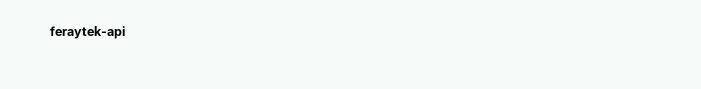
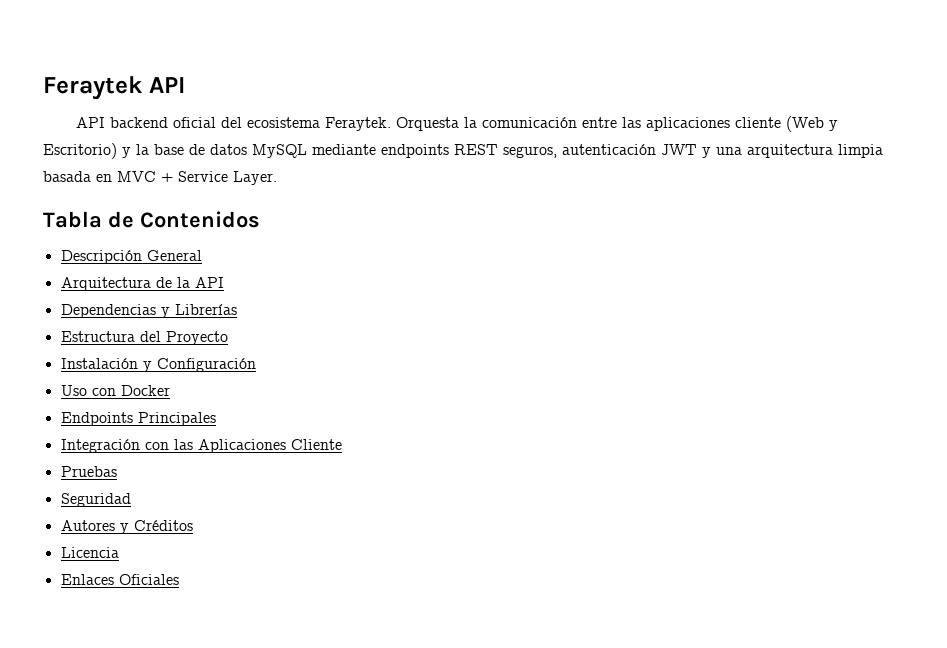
- feraytek-api
+ Feraytek API
+ API backend oficial del ecosistema Feraytek. Orquesta la comunicación entre las aplicaciones cliente (Web y Escritorio) y la base de datos MySQL mediante endpoints REST seguros, autenticación JWT y una arquitectura limpia basada en MVC + Service Layer.
+ Tabla de Contenidos
+ Descripción General
+ Arquitectura de la API
+ Dependencias y Librerías
+ Estructura del Proyecto
+ Instalación y Configuración
+ Uso con Docker
+ Endpoints Principales
+ Integración con las Aplicaciones Cliente
+ Pruebas
+ Seguridad
+ Autores y Créditos
+ Licencia
+ Enlaces Oficiales

